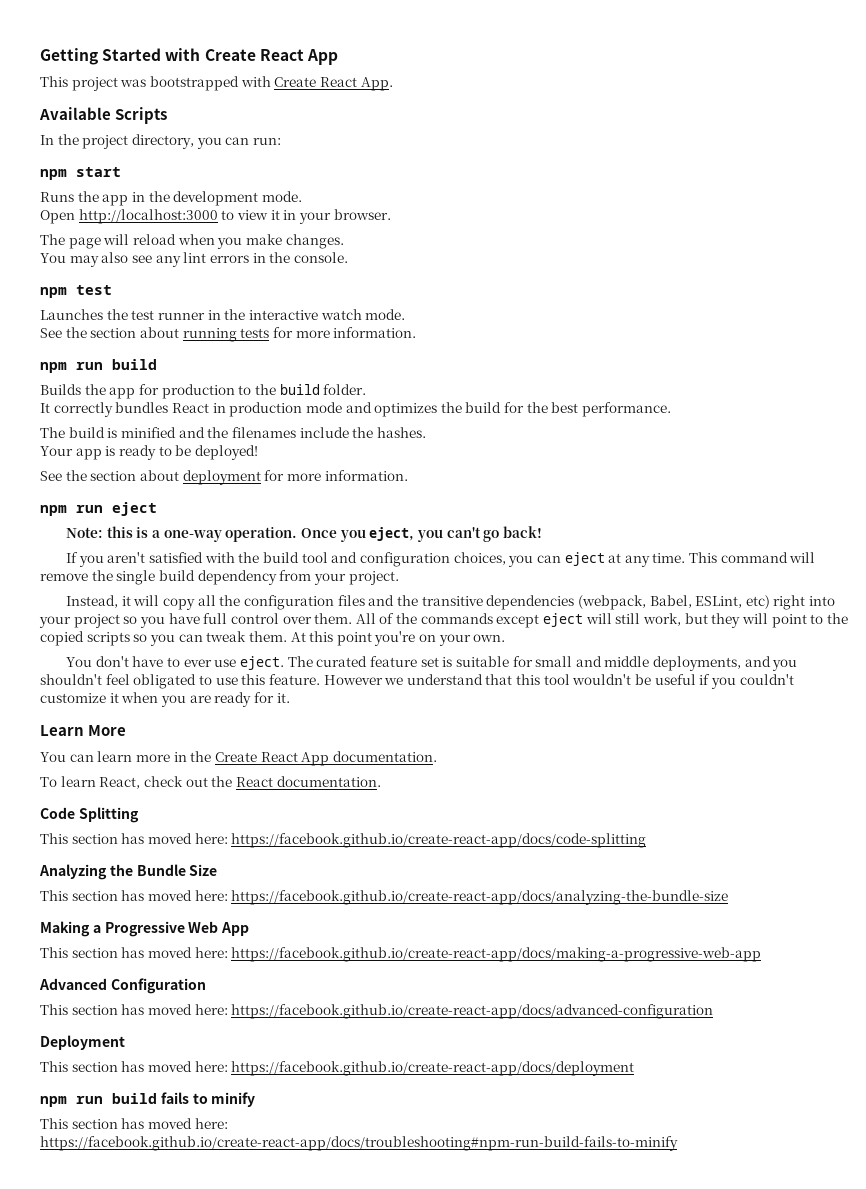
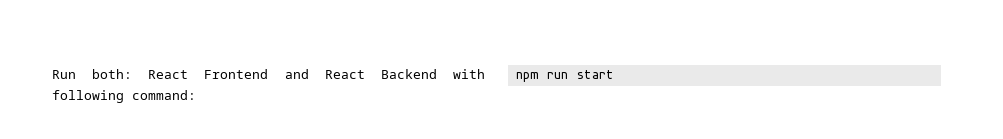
- Getting Started with Create React App
- This project was bootstrapped with Create React App.
- Available Scripts
- In the project directory, you can run:
- npm start
- Runs the app in the development mode.
- Open http://localhost:3000 to view it in your browser.
- The page will reload when you make changes.
- You may also see any lint errors in the console.
- npm test
- Launches the test runner in the interactive watch mode.
- See the section about running tests for more information.
- npm run build
- Builds the app for production to the build folder.
- It correctly bundles React in production mode and optimizes the build for the best performance.
- The build is minified and the filenames include the hashes.
- Your app is ready to be deployed!
- See the section about deployment for more information.
- npm run eject
- Note: this is a one-way operation. Once you eject, you can't go back!
- If you aren't satisfied with the build tool and configuration choices, you can eject at any time. This command will remove the single build dependency from your project.
- Instead, it will copy all the configuration files and the transitive dependencies (webpack, Babel, ESLint, etc) right into your project so you have full control over them. All of the commands except eject will still work, but they will point to the copied scripts so you can tweak them. At this point you're on your own.
- You don't have to ever use eject. The curated feature set is suitable for small and middle deployments, and you shouldn't feel obligated to use this feature. However we understand that this tool wouldn't be useful if you couldn't customize it when you are ready for it.
- Learn More
- You can learn more in the Create React App documentation.
- To learn React, check out the React documentation.
- Code Splitting
- This section has moved here: https://facebook.github.io/create-react-app/docs/code-splitting
- Analyzing the Bundle Size
- This section has moved here: https://facebook.github.io/create-react-app/docs/analyzing-the-bundle-size
- Making a Progressive Web App
- This section has moved here: https://facebook.github.io/create-react-app/docs/making-a-progressive-web-app
- Advanced Configuration
- This section has moved here: https://facebook.github.io/create-react-app/docs/advanced-configuration
- Deployment
- This section has moved here: https://facebook.github.io/create-react-app/docs/deployment
- npm run build fails to minify
- This section has moved here: https://facebook.github.io/create-react-app/docs/troubleshooting#npm-run-build-fails-to-minify
+ Run both: React Frontend and React Backend with following command:
+ npm run start

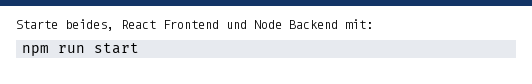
- Run both: React Frontend and React Backend with following command:
+ Starte beides, React Frontend und Node Backend mit:

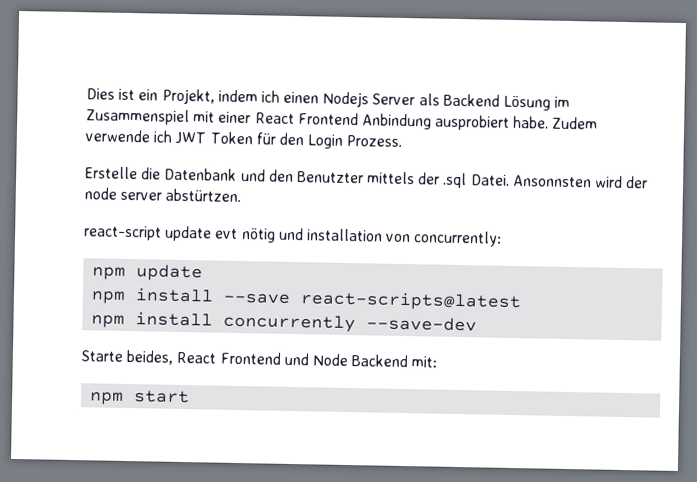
+ Dies ist ein Projekt, indem ich einen Nodejs Server als Backend Lösung im Zusammenspiel mit einer React Frontend Anbindung ausprobiert habe. Zudem verwende ich JWT Token für den Login Prozess.
+ Erstelle die Datenbank und den Benutzter mittels der .sql Datei. Ansonnsten wird der node server abstürtzen.
+ react-script update evt nötig und installation von concurrently:
+ npm update
+ npm install --save react-scripts@latest
+ npm install concurrently --save-dev
- npm run start
+ npm start

